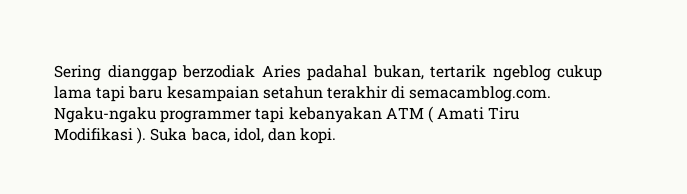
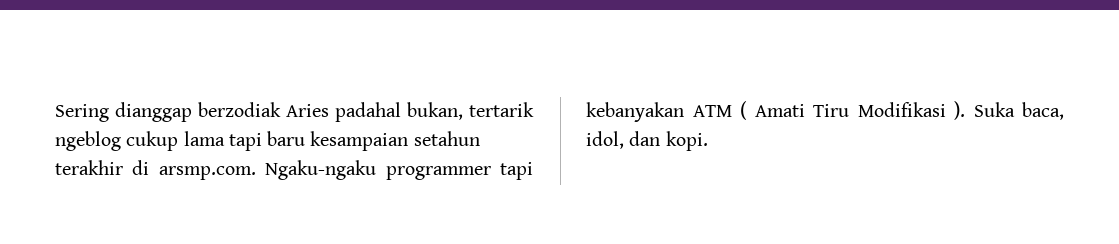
- Sering dianggap berzodiak Aries padahal bukan, tertarik ngeblog cukup lama tapi baru kesampaian setahun terakhir di semacamblog.com. Ngaku-ngaku programmer tapi kebanyakan ATM ( Amati Tiru Modifikasi ).
+ Sering dianggap berzodiak Aries padahal bukan, tertarik ngeblog cukup lama tapi baru kesampaian setahun terakhir di arsmp.com. Ngaku-ngaku programmer tapi kebanyakan ATM ( Amati Tiru Modifikasi ).

